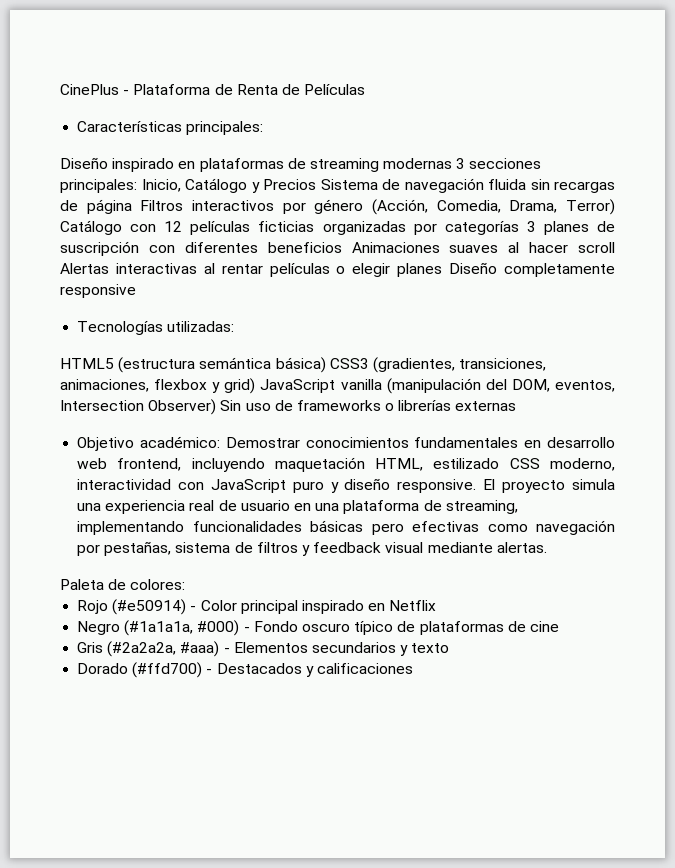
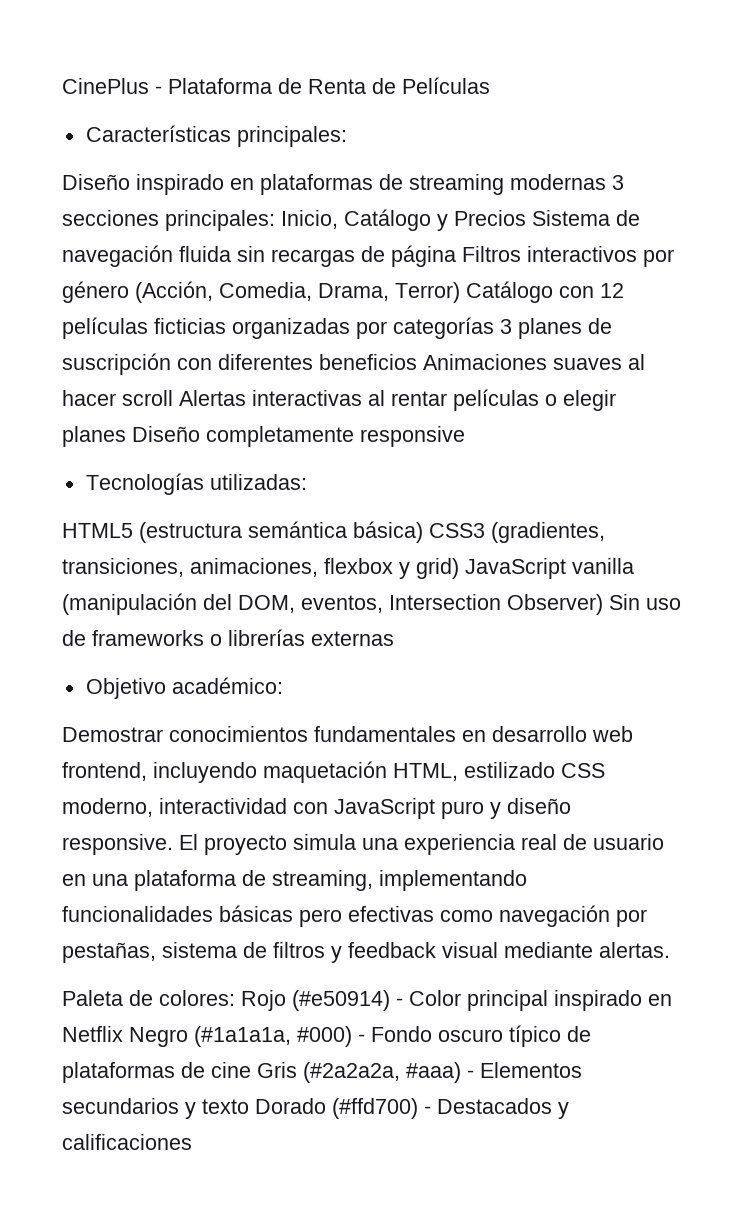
- Objetivo académico: Demostrar conocimientos fundamentales en desarrollo web frontend, incluyendo maquetación HTML, estilizado CSS moderno, interactividad con JavaScript puro y diseño responsive.
+ Objetivo académico:
+ Demostrar conocimientos fundamentales en desarrollo web frontend, incluyendo maquetación HTML, estilizado CSS moderno, interactividad con JavaScript puro y diseño responsive.
- Paleta de colores:
- Rojo (#e50914) - Color principal inspirado en Netflix
- Negro (#1a1a1a, #000) - Fondo oscuro típico de plataformas de cine
- Gris (#2a2a2a, #aaa) - Elementos secundarios y texto
- Dorado (#ffd700) - Destacados y calificaciones
+ Paleta de colores: Rojo (#e50914) - Color principal inspirado en Netflix Negro (#1a1a1a, #000) - Fondo oscuro típico de plataformas de cine Gris (#2a2a2a, #aaa) - Elementos secundarios y texto Dorado (#ffd700) - Destacados y calificaciones

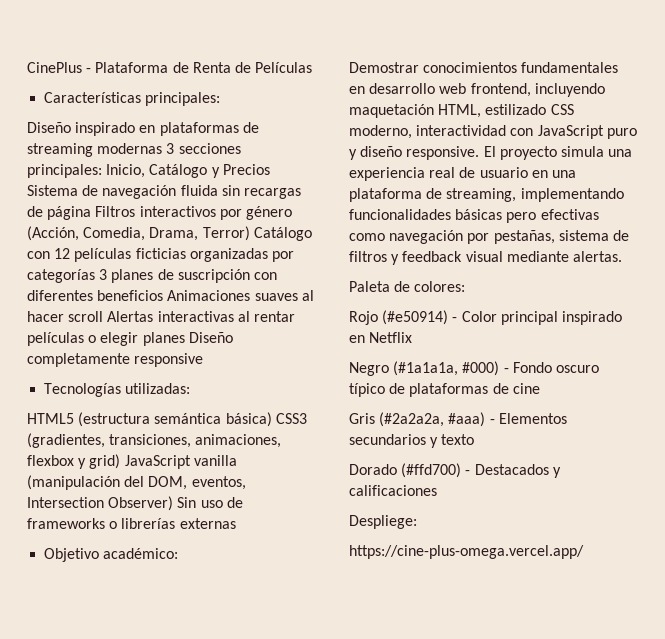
- Paleta de colores: Rojo (#e50914) - Color principal inspirado en Netflix Negro (#1a1a1a, #000) - Fondo oscuro típico de plataformas de cine Gris (#2a2a2a, #aaa) - Elementos secundarios y texto Dorado (#ffd700) - Destacados y calificaciones
+ Paleta de colores:
+ Rojo (#e50914) - Color principal inspirado en Netflix
+ Negro (#1a1a1a, #000) - Fondo oscuro típico de plataformas de cine
+ Gris (#2a2a2a, #aaa) - Elementos secundarios y texto
+ Dorado (#ffd700) - Destacados y calificaciones
+ Despliege:
+ https://cine-plus-omega.vercel.app/

